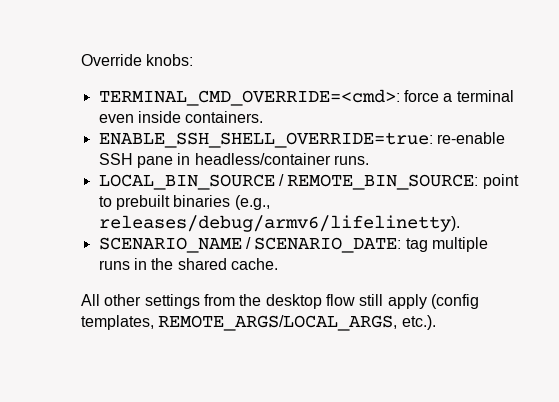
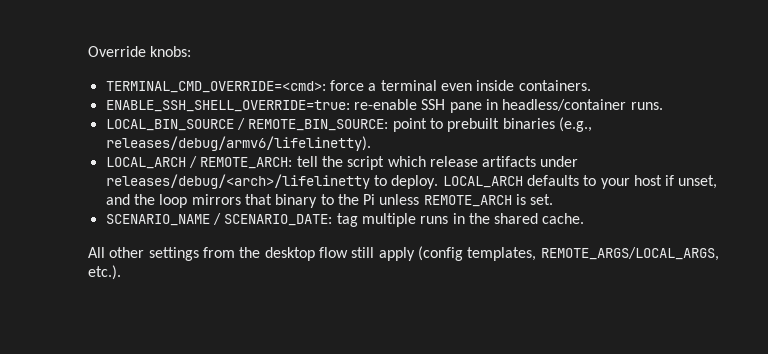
+ LOCAL_ARCH / REMOTE_ARCH: tell the script which release artifacts under releases/debug/<arch>/lifelinetty to deploy. LOCAL_ARCH defaults to your host if unset, and the loop mirrors that binary to the Pi unless REMOTE_ARCH is set.

